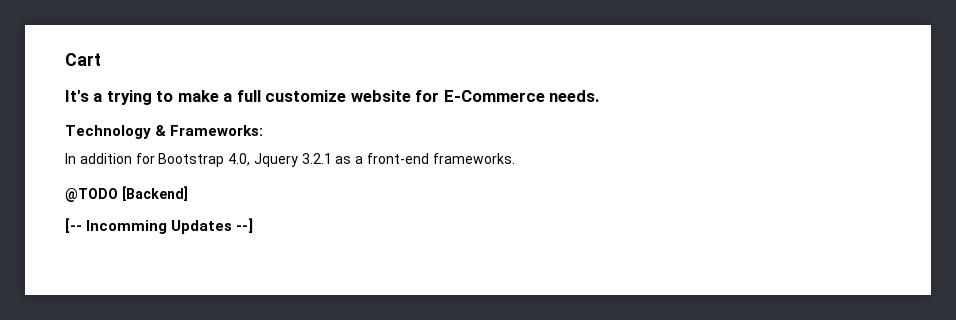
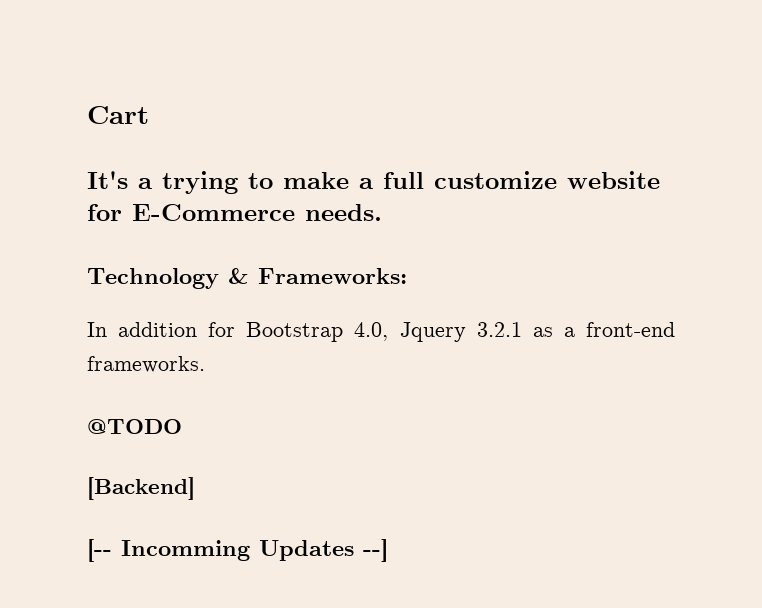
- @TODO [Backend]
+ @TODO
+ [Backend]

